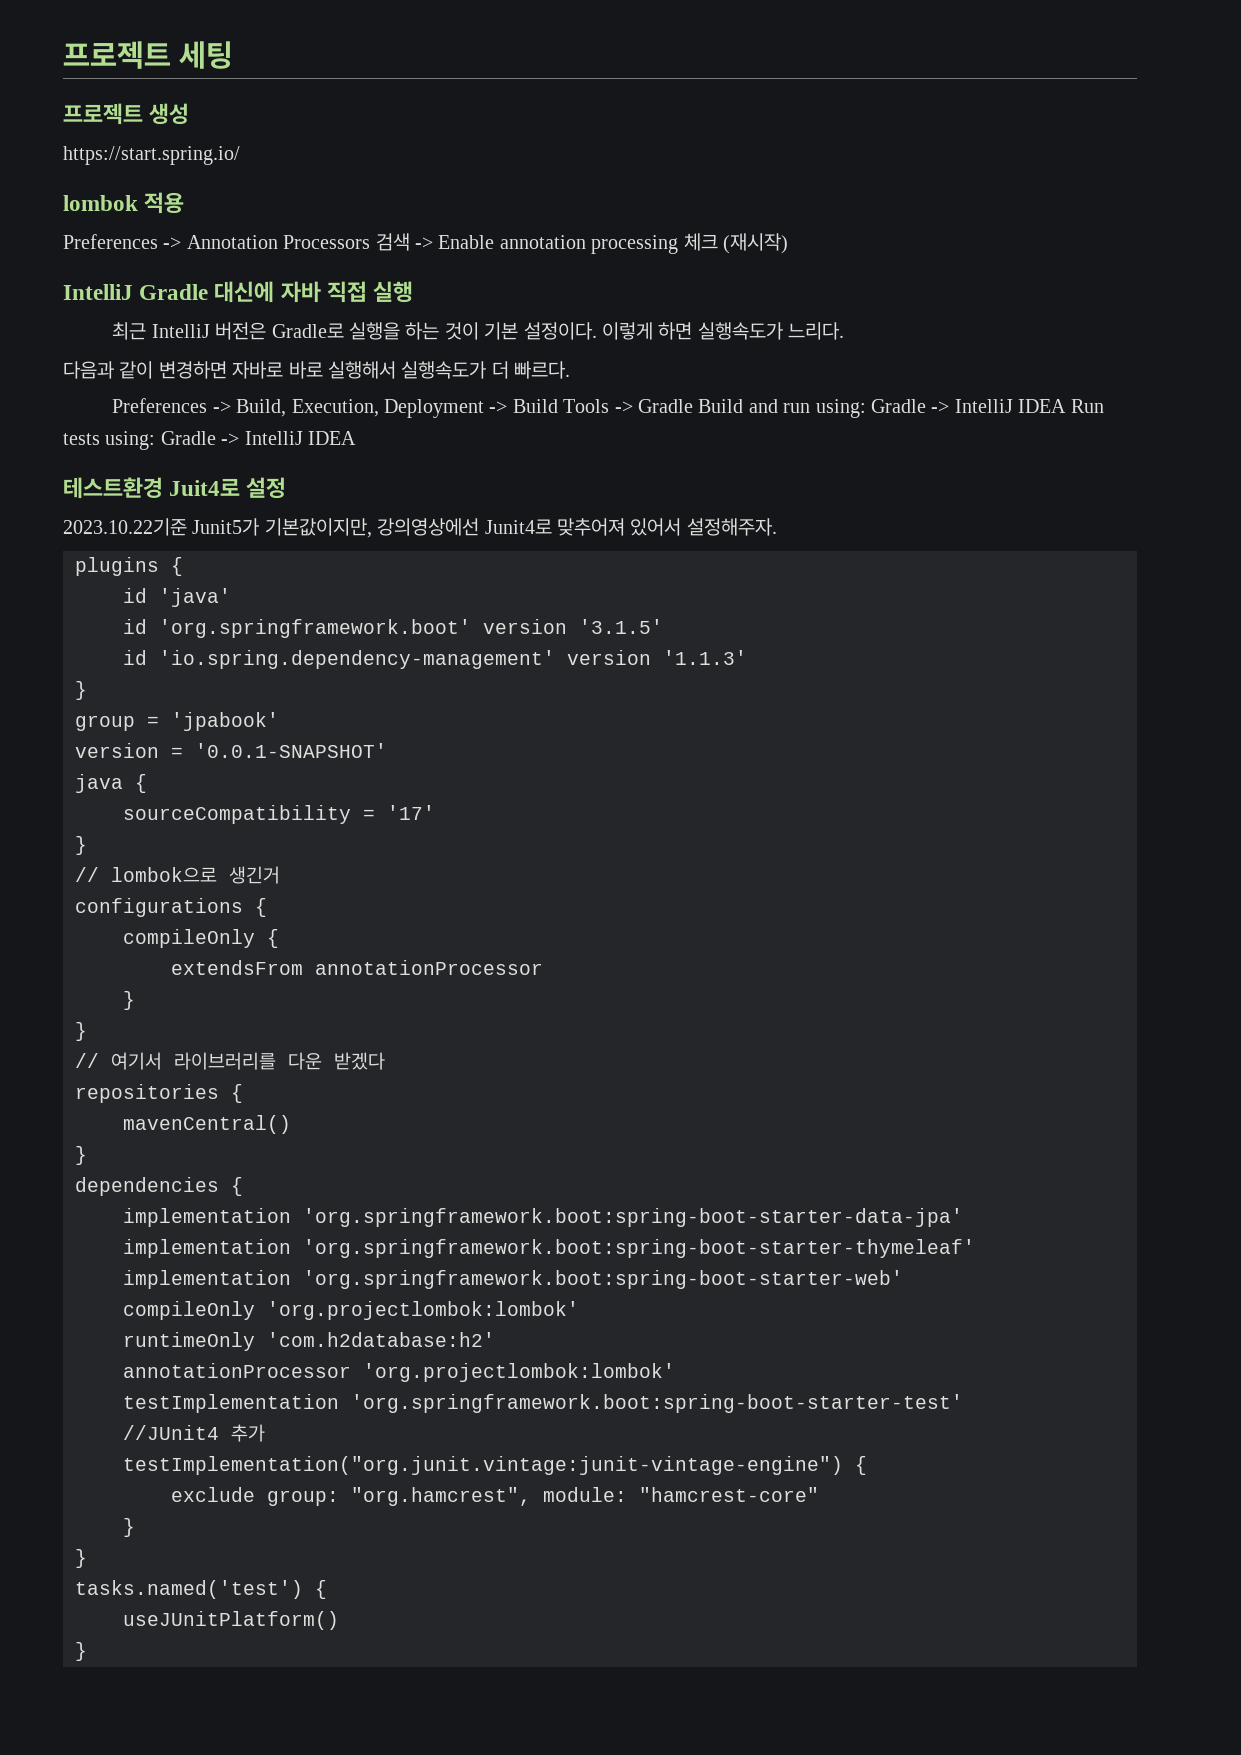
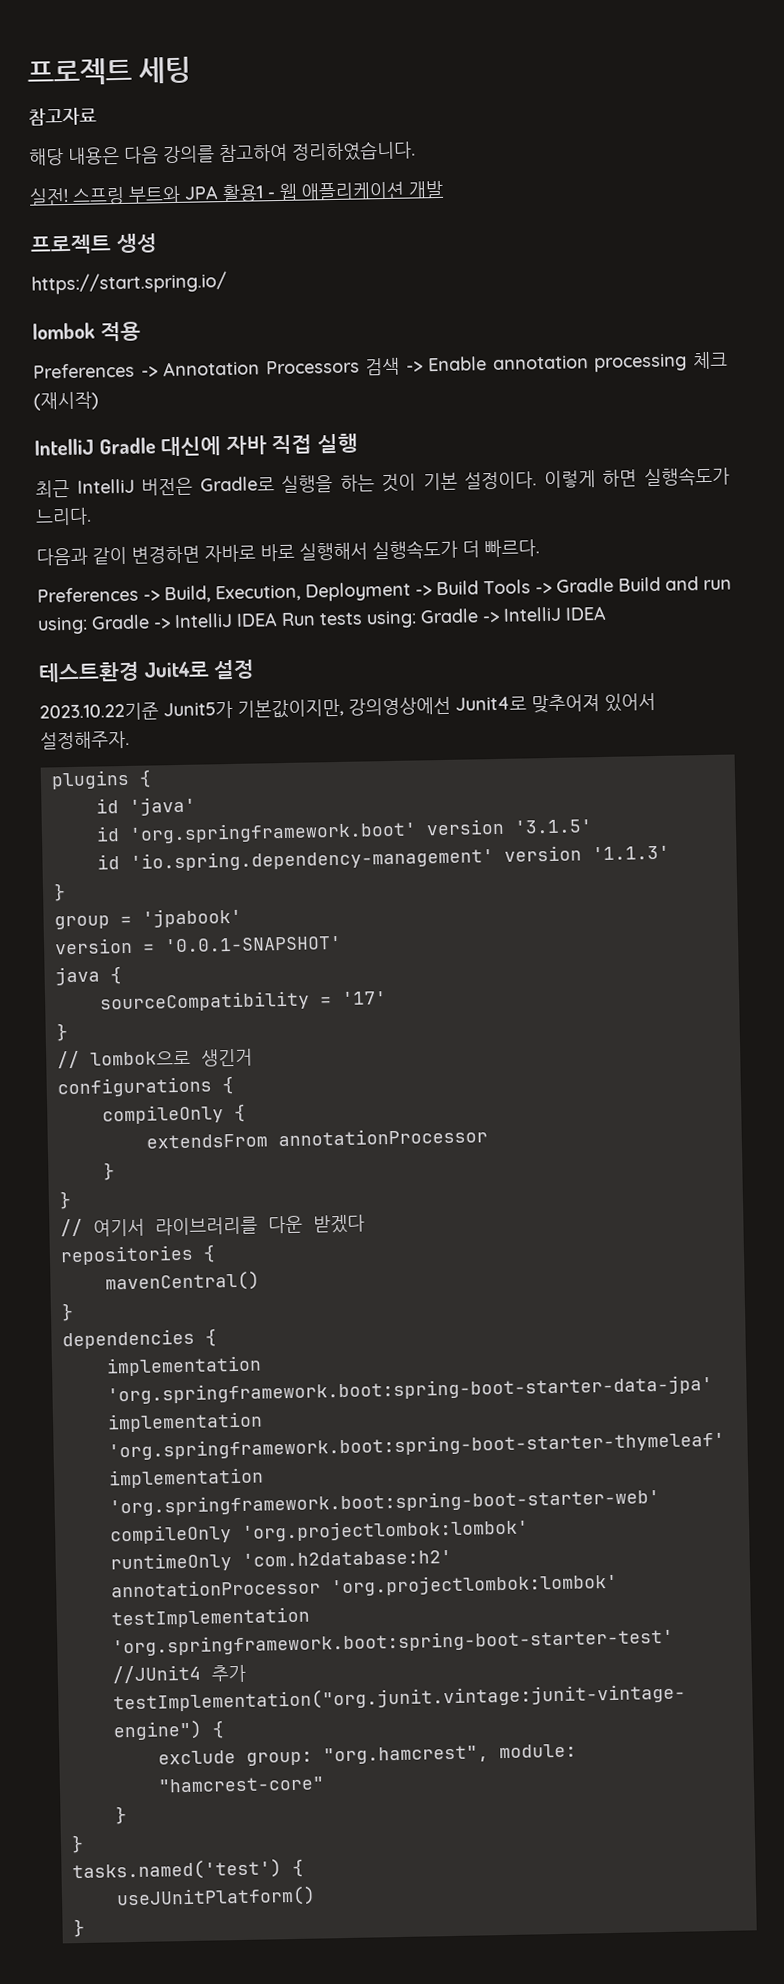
+ 참고자료
+ 해당 내용은 다음 강의를 참고하여 정리하였습니다.
+ 실전! 스프링 부트와 JPA 활용1 - 웹 애플리케이션 개발

